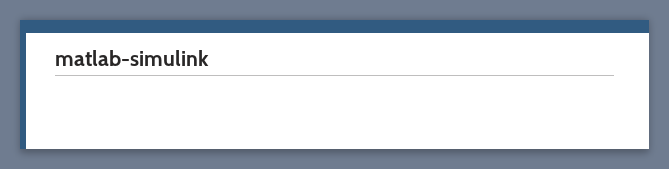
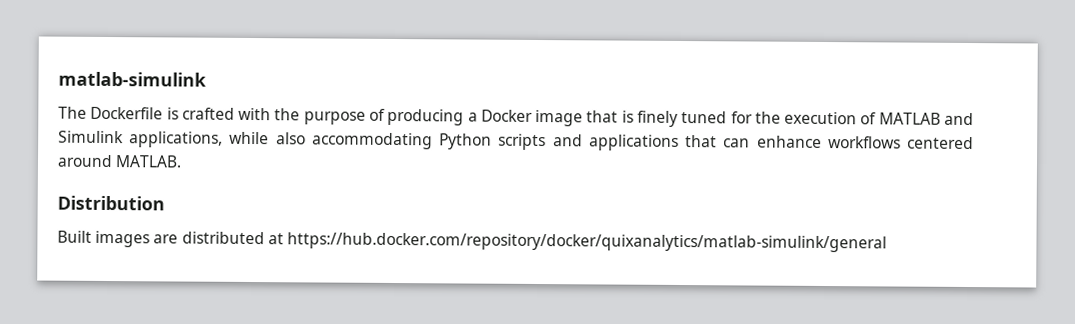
+ The Dockerfile is crafted with the purpose of producing a Docker image that is finely tuned for the execution of MATLAB and Simulink applications, while also accommodating Python scripts and applications that can enhance workflows centered around MATLAB.
+ Distribution
+ Built images are distributed at https://hub.docker.com/repository/docker/quixanalytics/matlab-simulink/general

